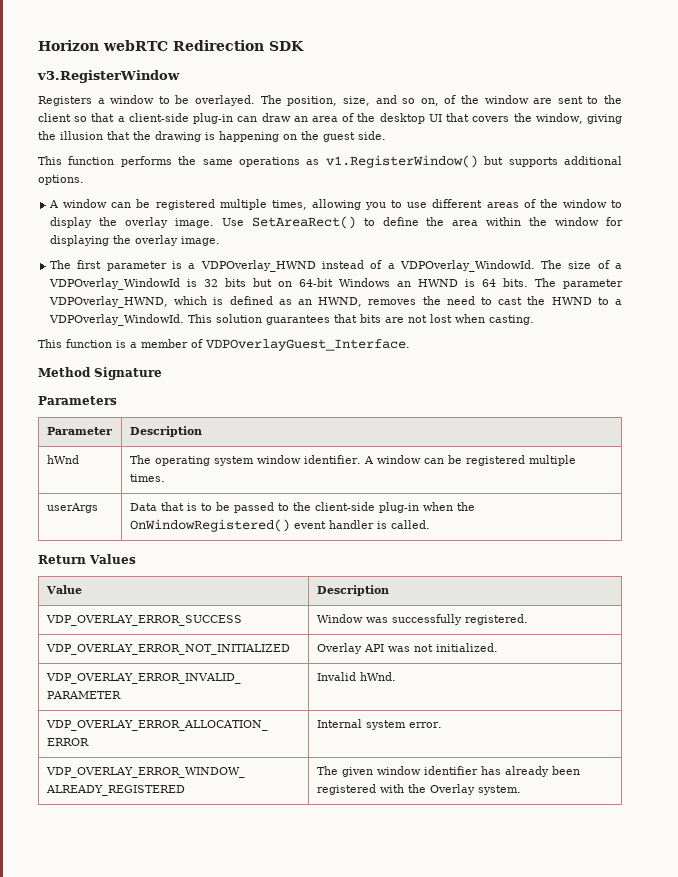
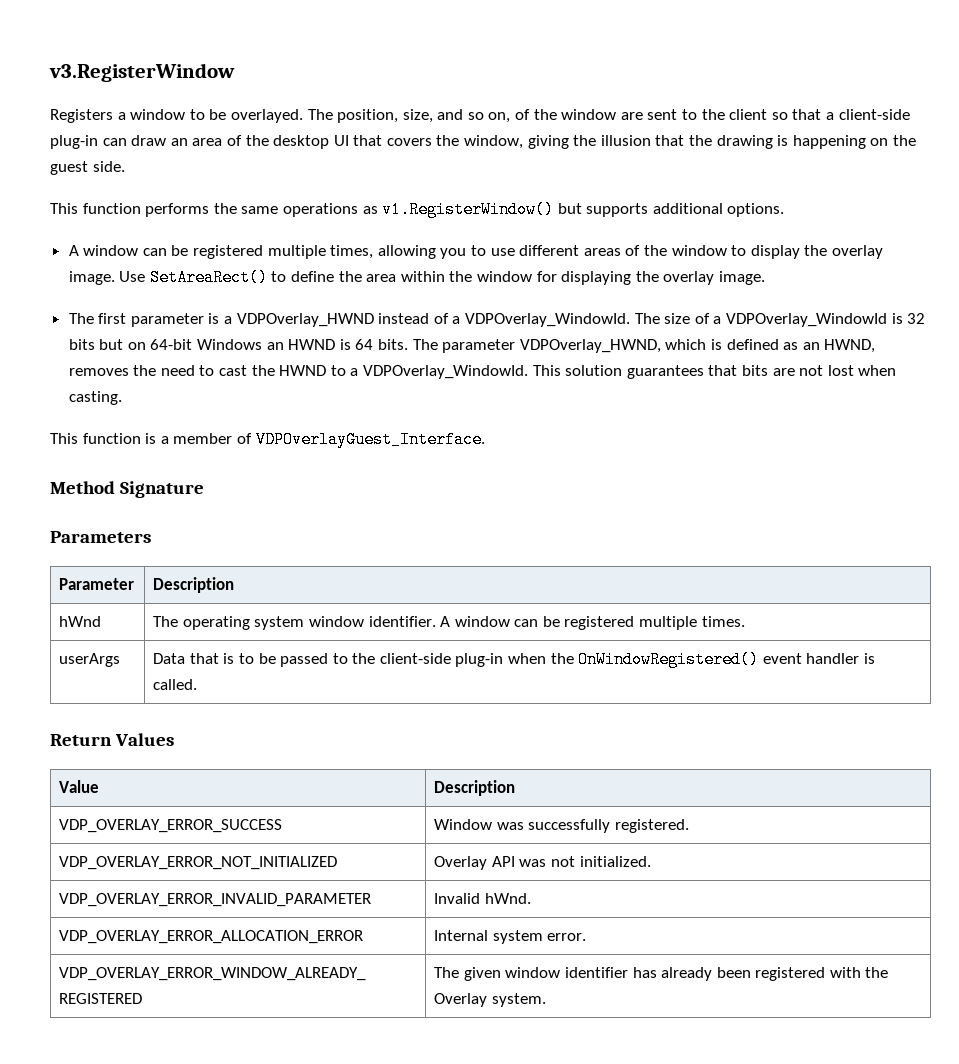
- Horizon webRTC Redirection SDK

